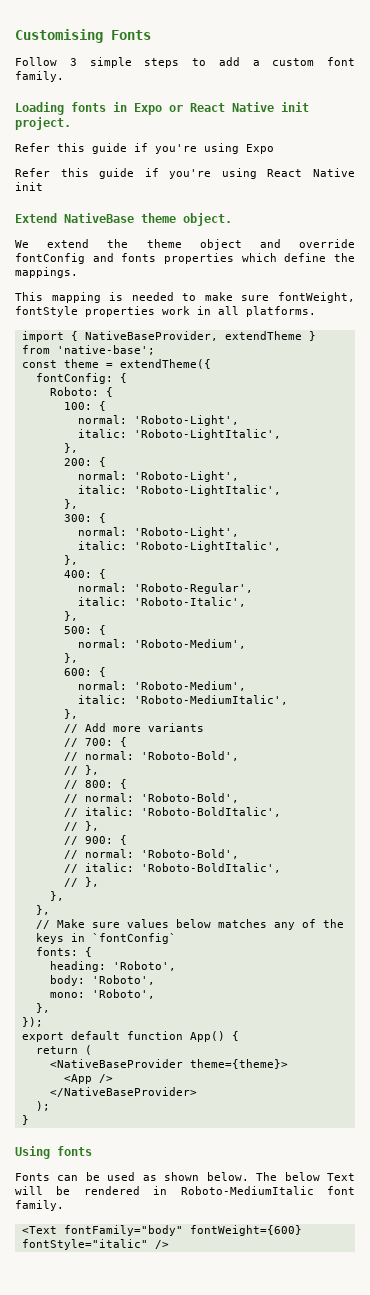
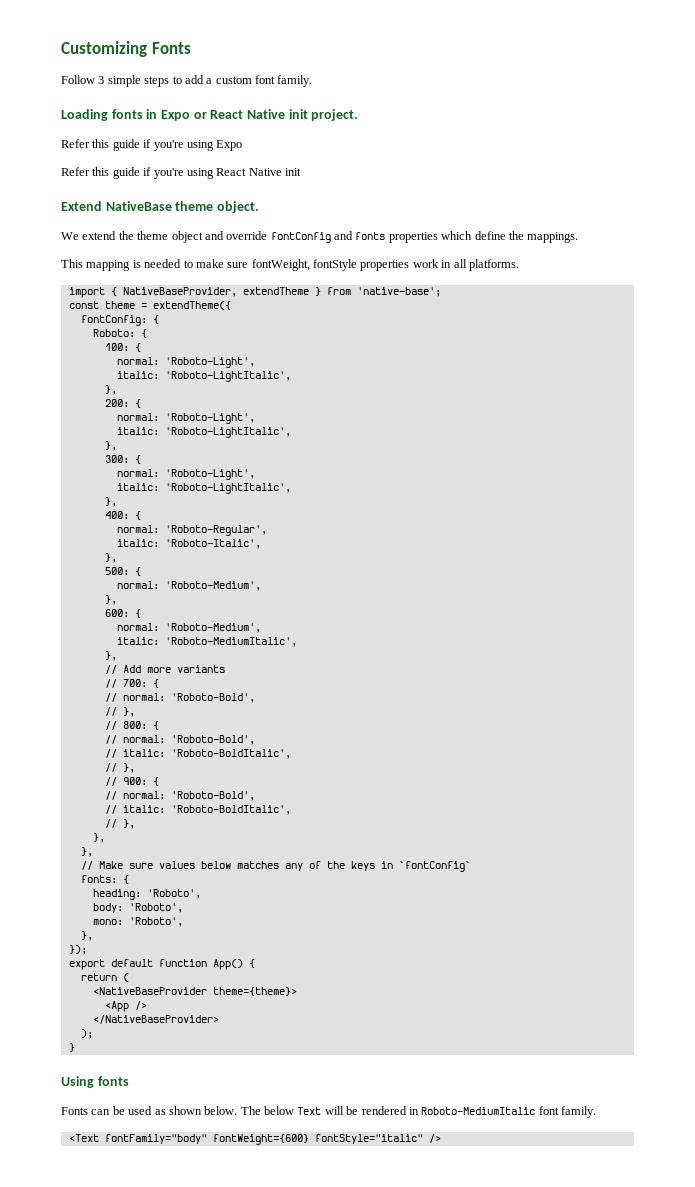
- Customising Fonts
+ Customizing Fonts

